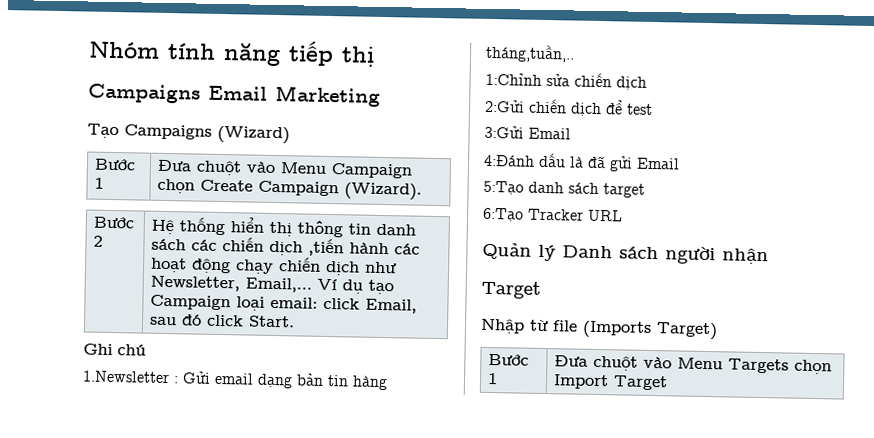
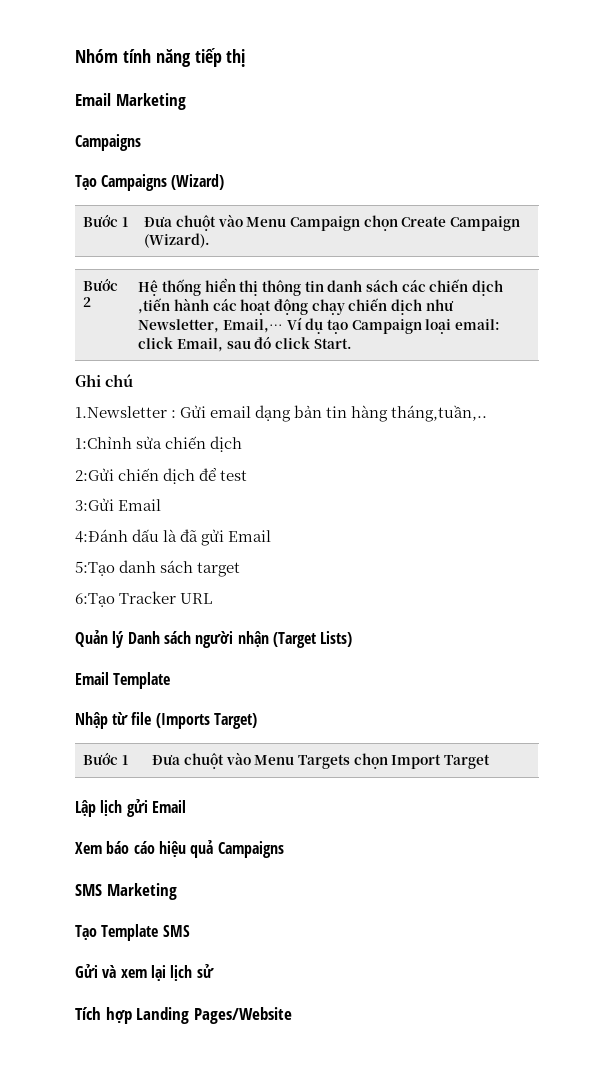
- Campaigns Email Marketing
+ Email Marketing
+ Campaigns
- Quản lý Danh sách người nhận
- Target
+ Quản lý Danh sách người nhận (Target Lists)
+ Email Template
+ Lập lịch gửi Email
+ Xem báo cáo hiệu quả Campaigns
+ SMS Marketing
+ Tạo Template SMS
+ Gửi và xem lại lịch sử
+ Tích hợp Landing Pages/Website

